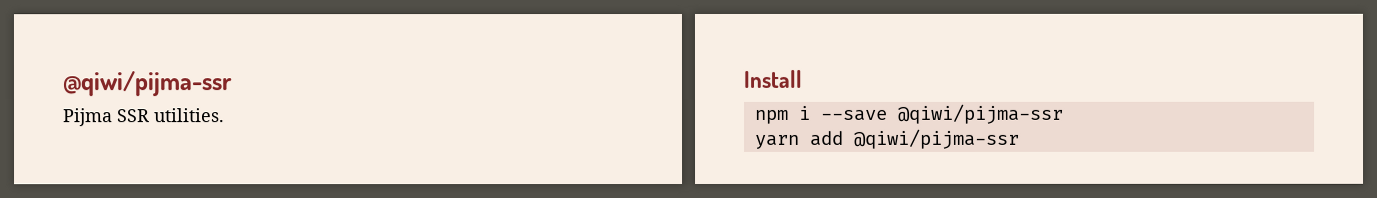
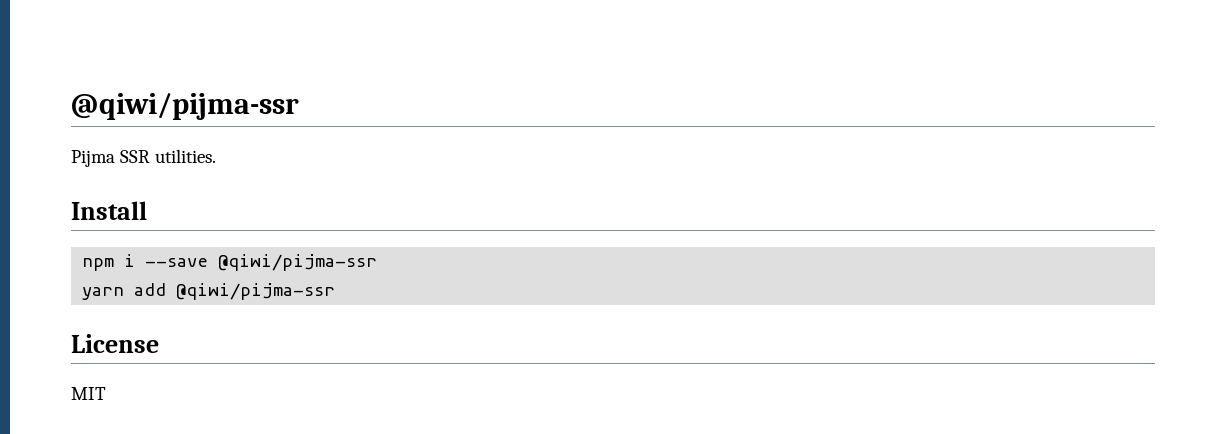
+ License
+ MIT

